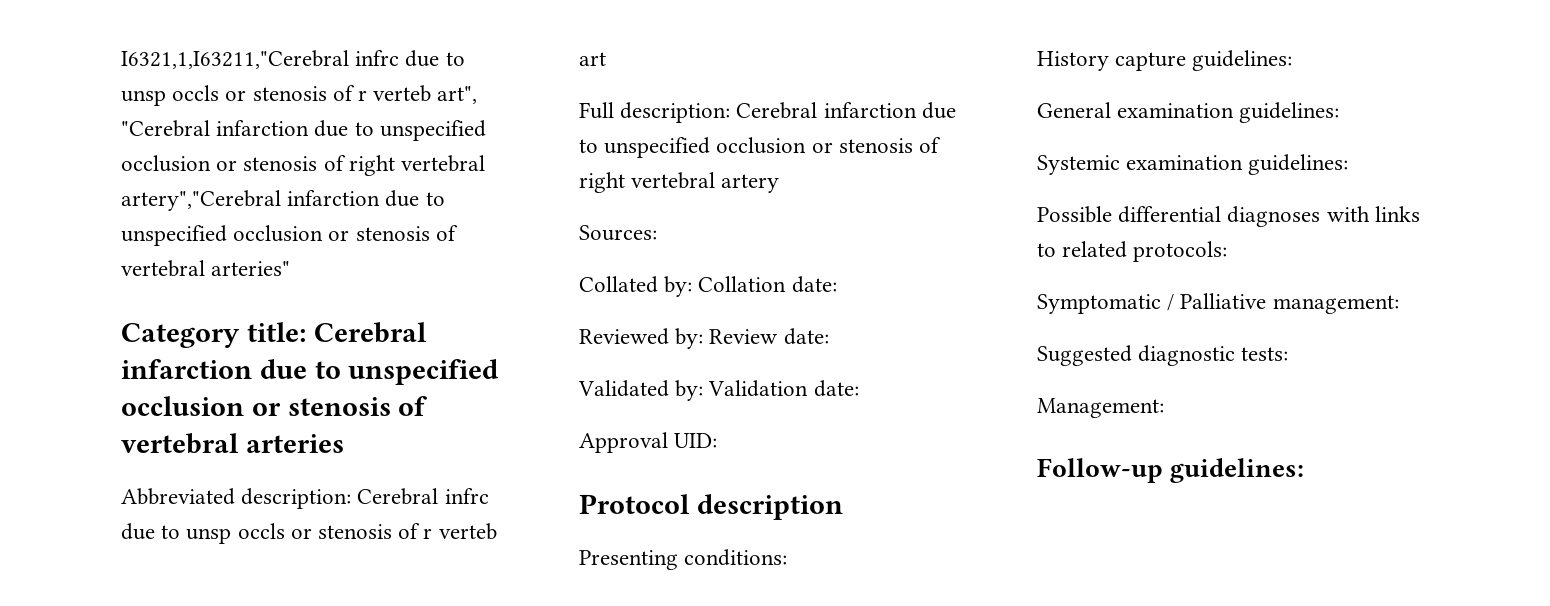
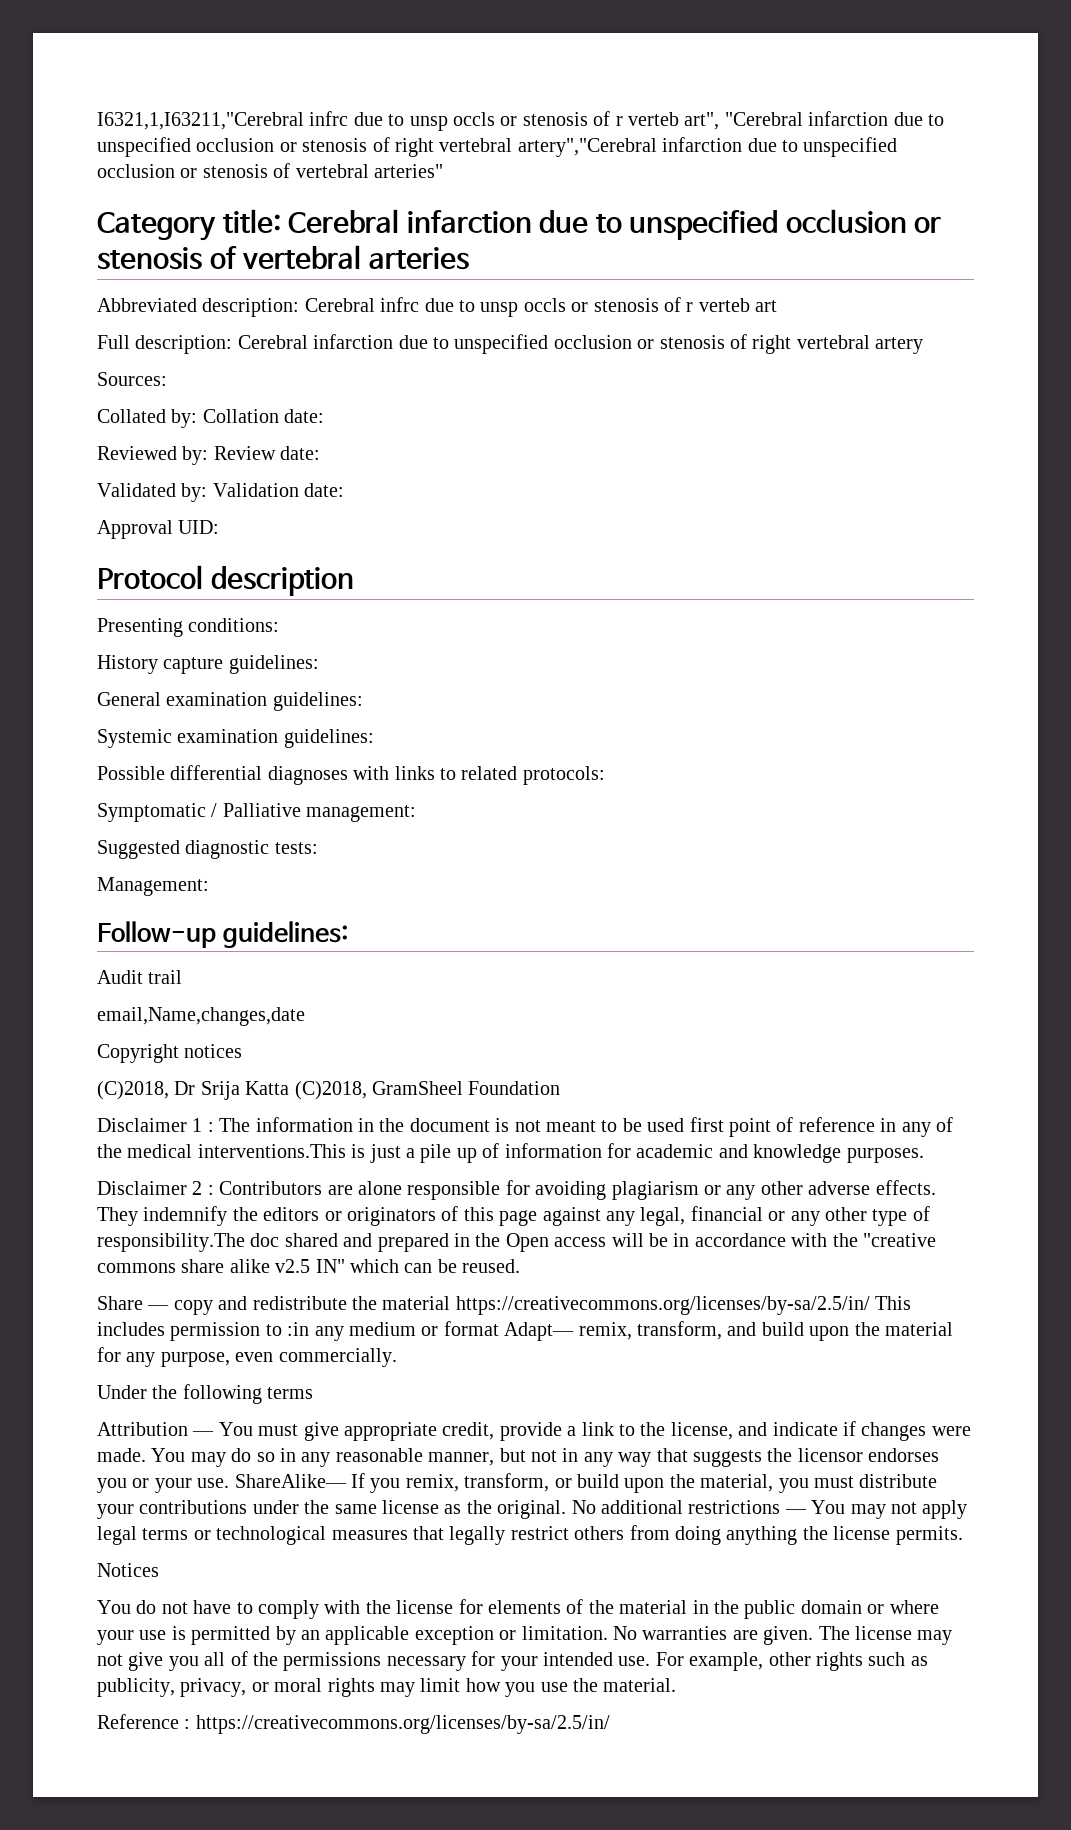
+ Audit trail
+ email,Name,changes,date
+ Copyright notices
+ (C)2018, Dr Srija Katta (C)2018, GramSheel Foundation
+ Disclaimer 1 : The information in the document is not meant to be used first point of reference in any of the medical interventions.This is just a pile up of information for academic and knowledge purposes.
+ Disclaimer 2 : Contributors are alone responsible for avoiding plagiarism or any other adverse effects. They indemnify the editors or originators of this page against any legal, financial or any other type of responsibility.The doc shared and prepared in the Open access will be in accordance with the "creative commons share alike v2.5 IN" which can be reused.
+ Share — copy and redistribute the material https://creativecommons.org/licenses/by-sa/2.5/in/ This includes permission to :in any medium or format Adapt— remix, transform, and build upon the material for any purpose, even commercially.
+ Under the following terms
+ Attribution — You must give appropriate credit, provide a link to the license, and indicate if changes were made. You may do so in any reasonable manner, but not in any way that suggests the licensor endorses you or your use. ShareAlike— If you remix, transform, or build upon the material, you must distribute your contributions under the same license as the original. No additional restrictions — You may not apply legal terms or technological measures that legally restrict others from doing anything the license permits.
+ Notices
+ You do not have to comply with the license for elements of the material in the public domain or where your use is permitted by an applicable exception or limitation. No warranties are given. The license may not give you all of the permissions necessary for your intended use. For example, other rights such as publicity, privacy, or moral rights may limit how you use the material.
+ Reference : https://creativecommons.org/licenses/by-sa/2.5/in/

